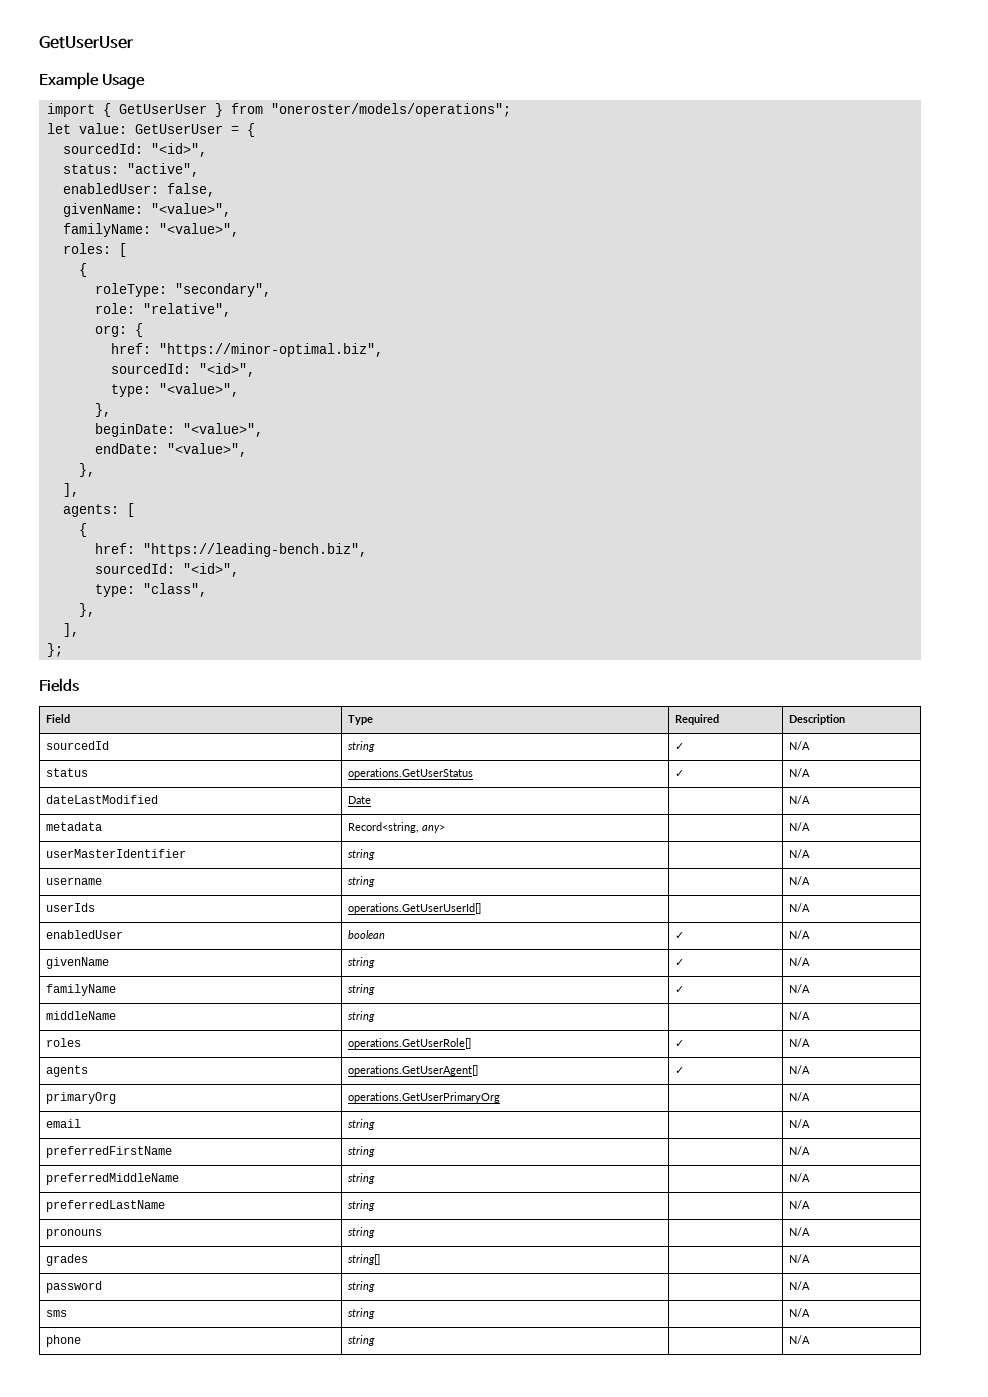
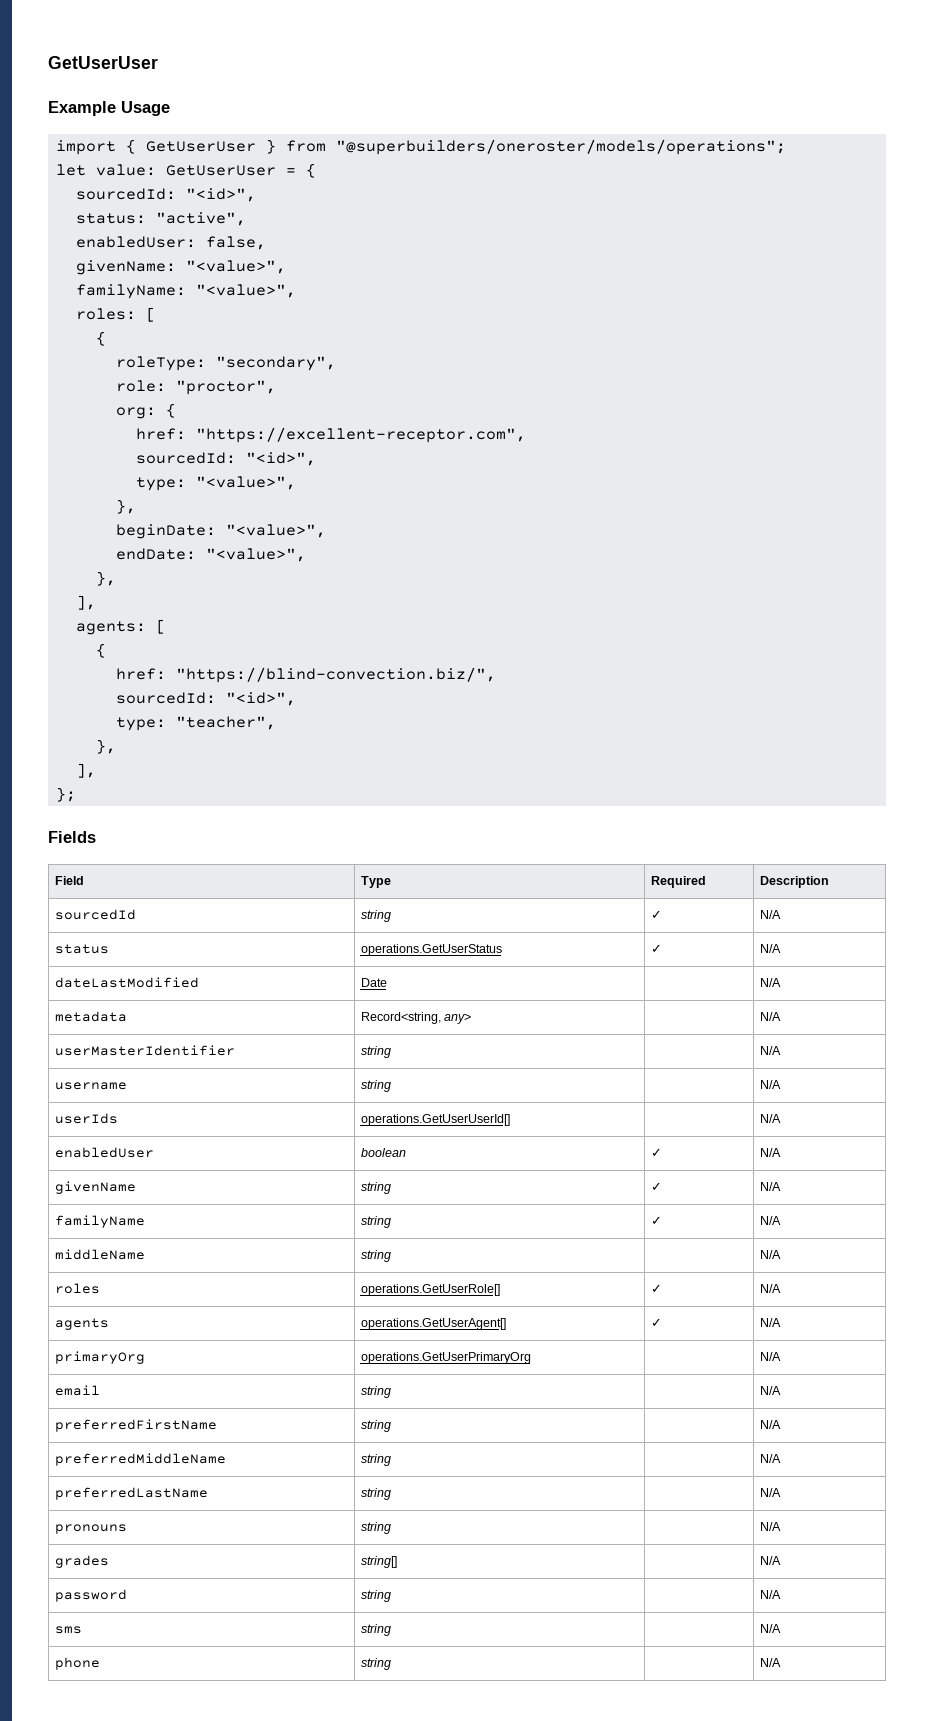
- import { GetUserUser } from "oneroster/models/operations";
+ import { GetUserUser } from "@superbuilders/oneroster/models/operations";
- role: "relative",
+ role: "proctor",
- href: "https://minor-optimal.biz",
+ href: "https://excellent-receptor.com",
- href: "https://leading-bench.biz",
+ href: "https://blind-convection.biz/",
  sourcedId: "<id>",
- type: "class",
+ type: "teacher",

